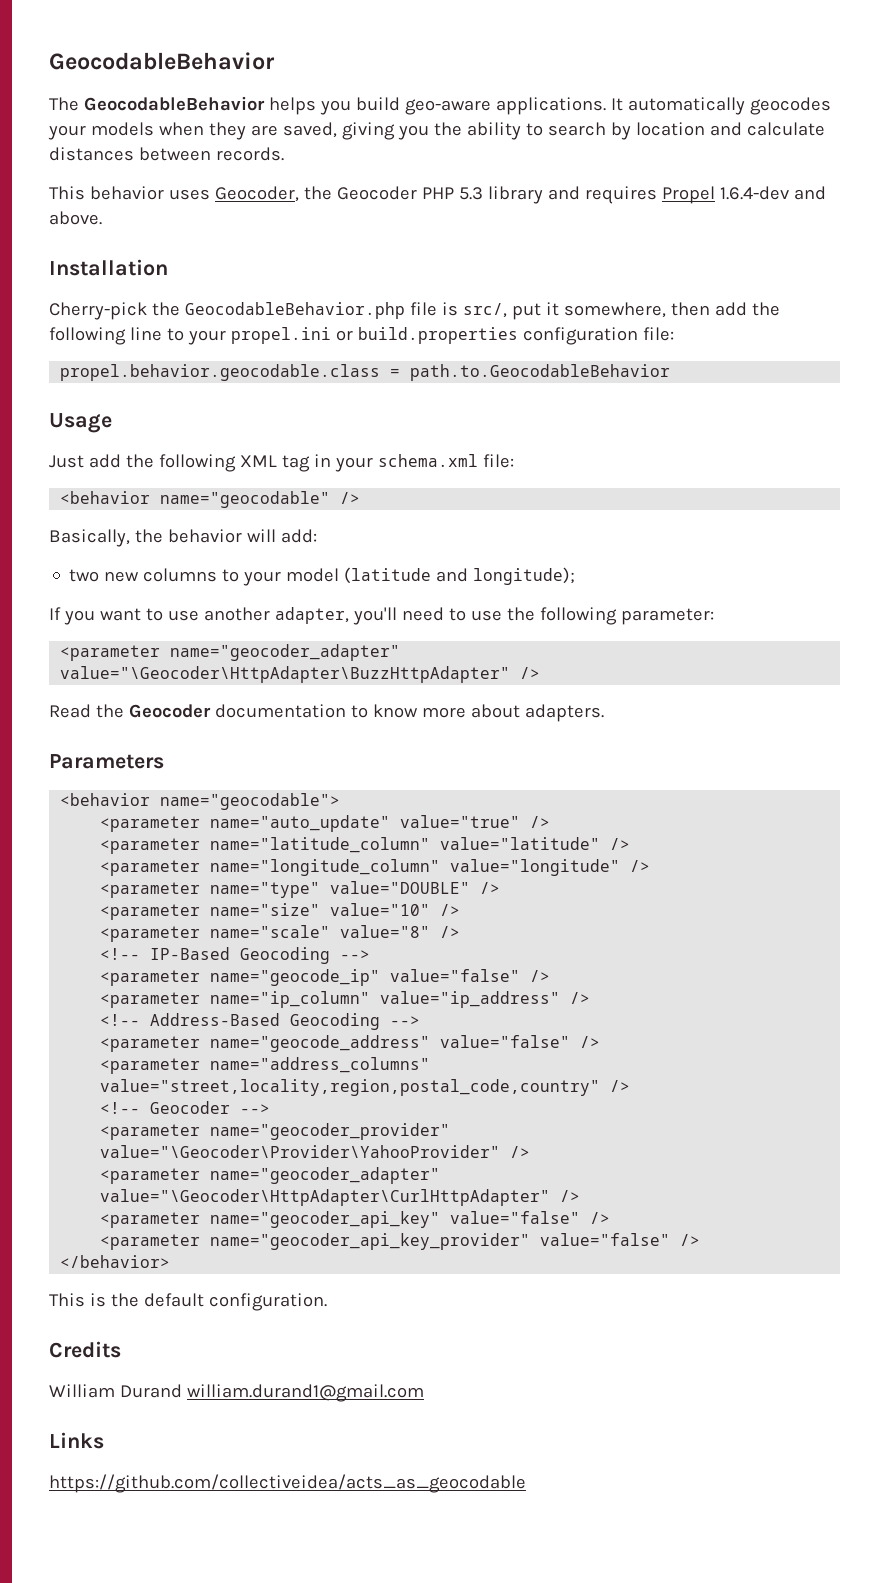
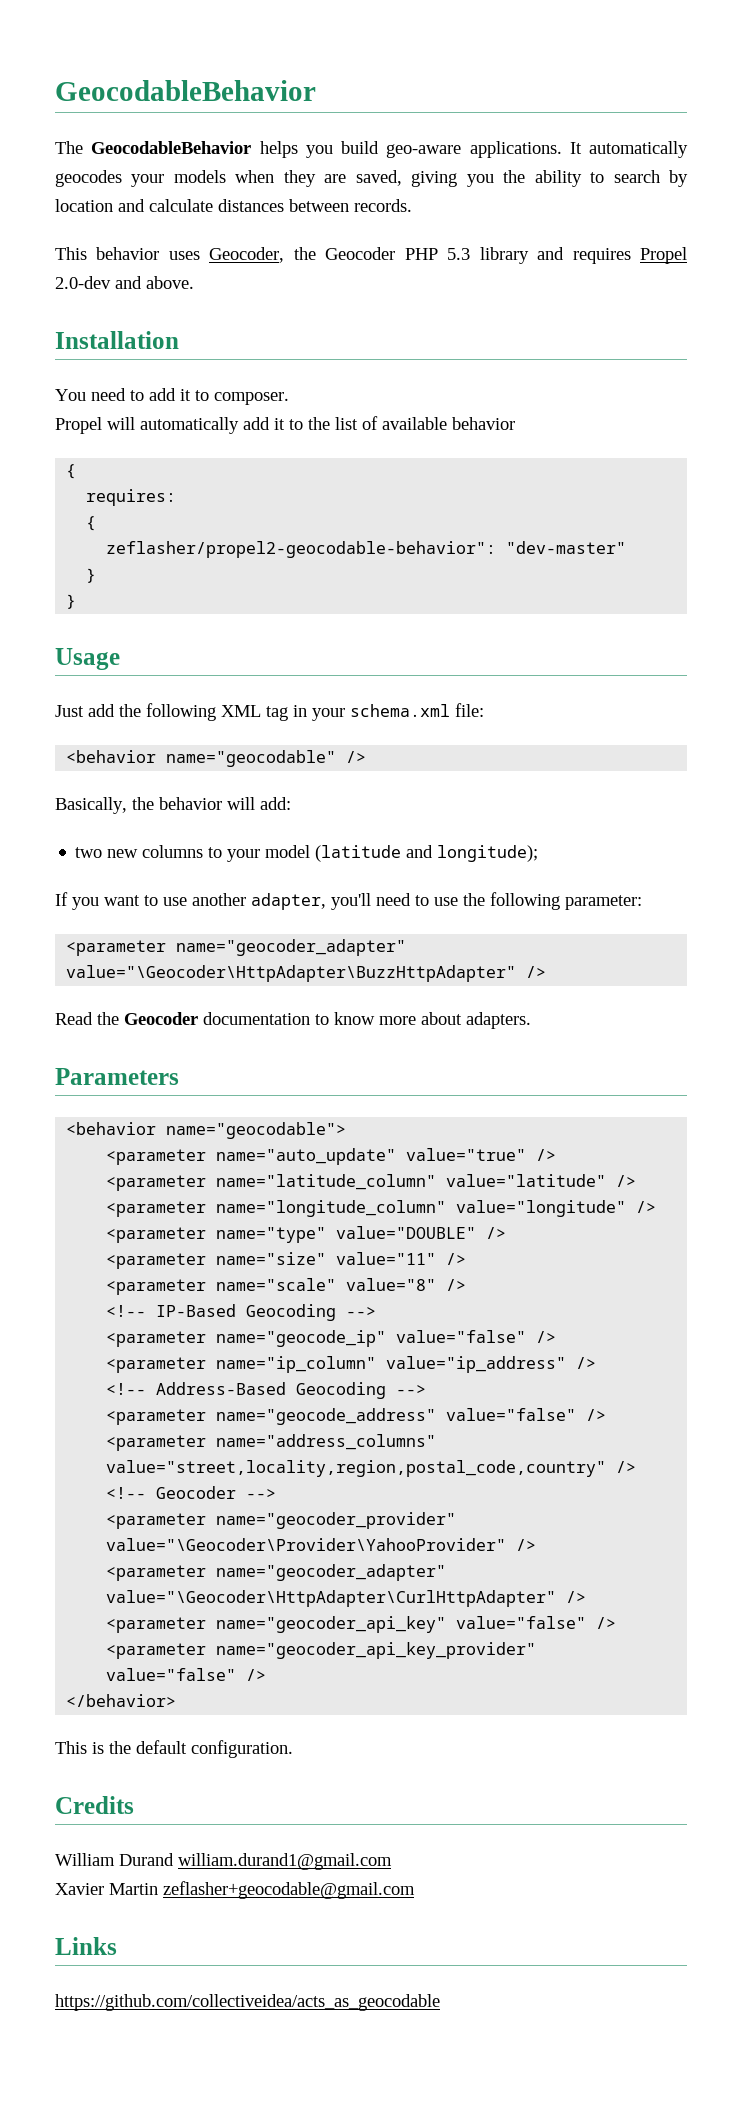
- This behavior uses Geocoder, the Geocoder PHP 5.3 library and requires Propel 1.6.4-dev and above.
+ This behavior uses Geocoder, the Geocoder PHP 5.3 library and requires Propel 2.0-dev and above.
- Cherry-pick the GeocodableBehavior.php file is src/, put it somewhere, then add the following line to your propel.ini or build.properties configuration file:
- propel.behavior.geocodable.class = path.to.GeocodableBehavior
+ You need to add it to composer.
+ Propel will automatically add it to the list of available behavior
+ {
+ requires:
+ {
+ zeflasher/propel2-geocodable-behavior": "dev-master"
+ }
+ }
- <parameter name="size" value="10" />
+ <parameter name="size" value="11" />
+ Xavier Martin zeflasher+geocodable@gmail.com

